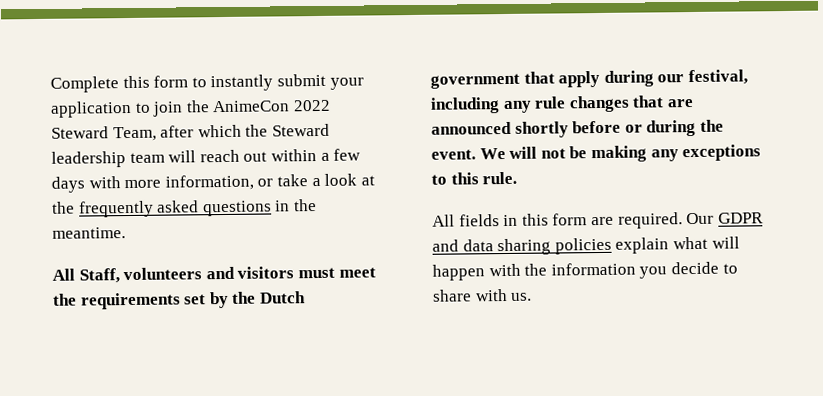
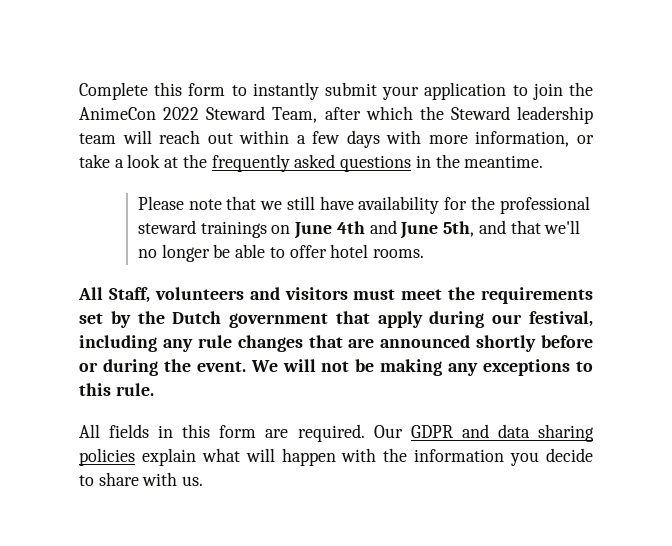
+ Please note that we still have availability for the professional steward trainings on June 4th and June 5th, and that we'll no longer be able to offer hotel rooms.

